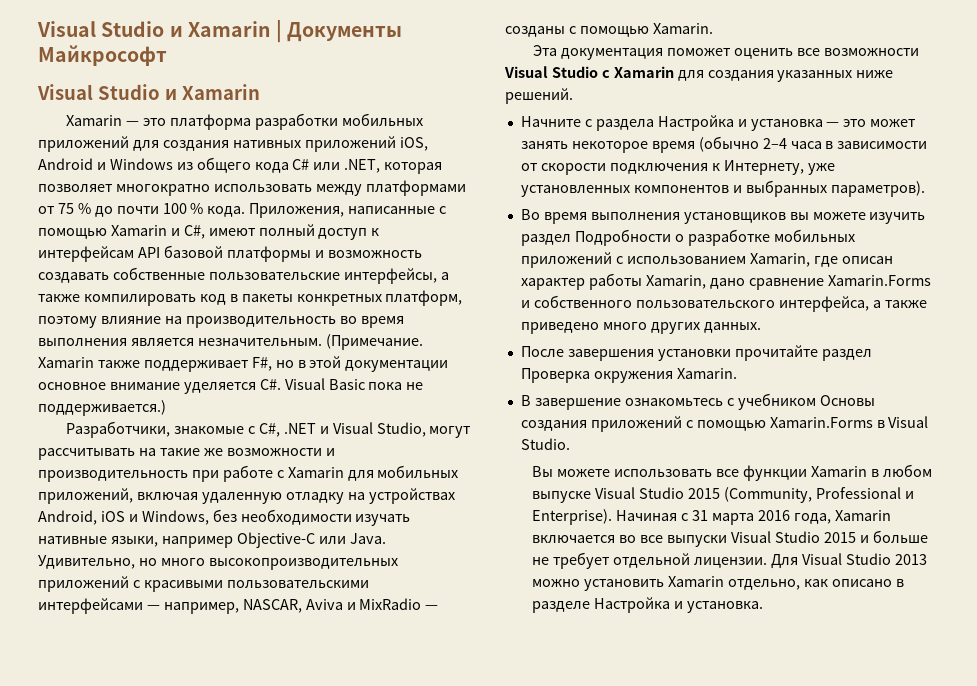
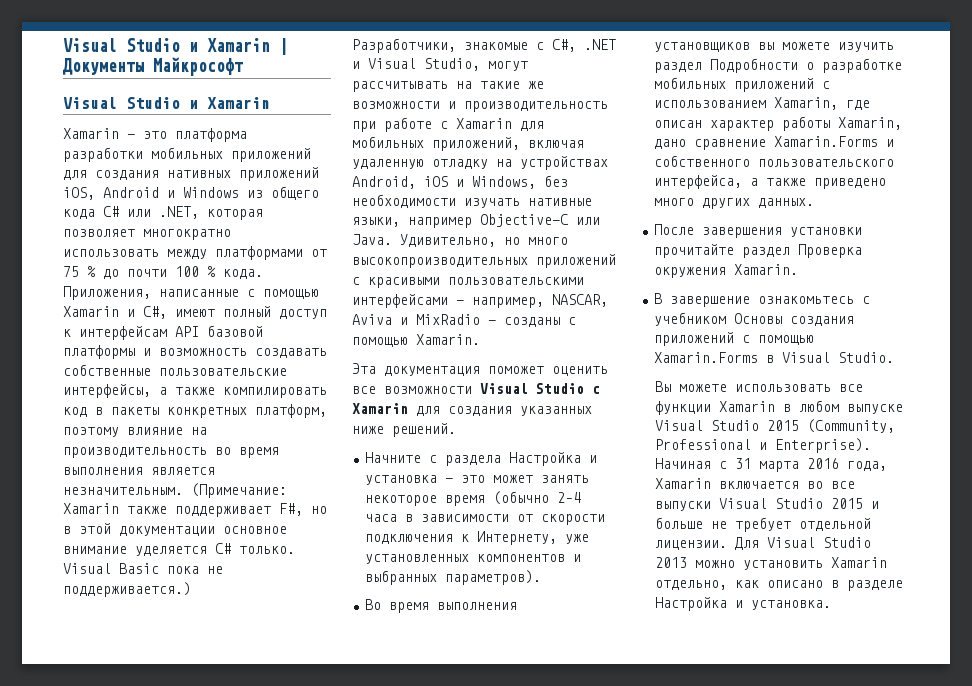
- (Примечание. Xamarin также поддерживает F#, но в этой документации основное внимание уделяется C#. Visual Basic пока не поддерживается.)
+ (Примечание: Xamarin также поддерживает F#, но в этой документации основное внимание уделяется C# только. Visual Basic пока не поддерживается.)

